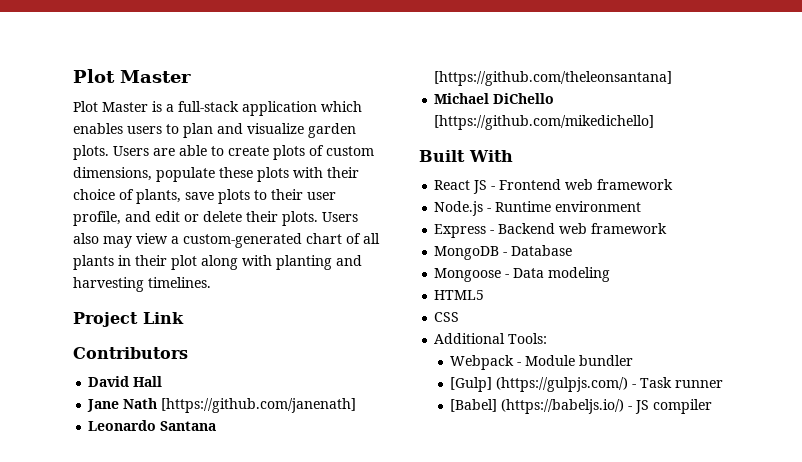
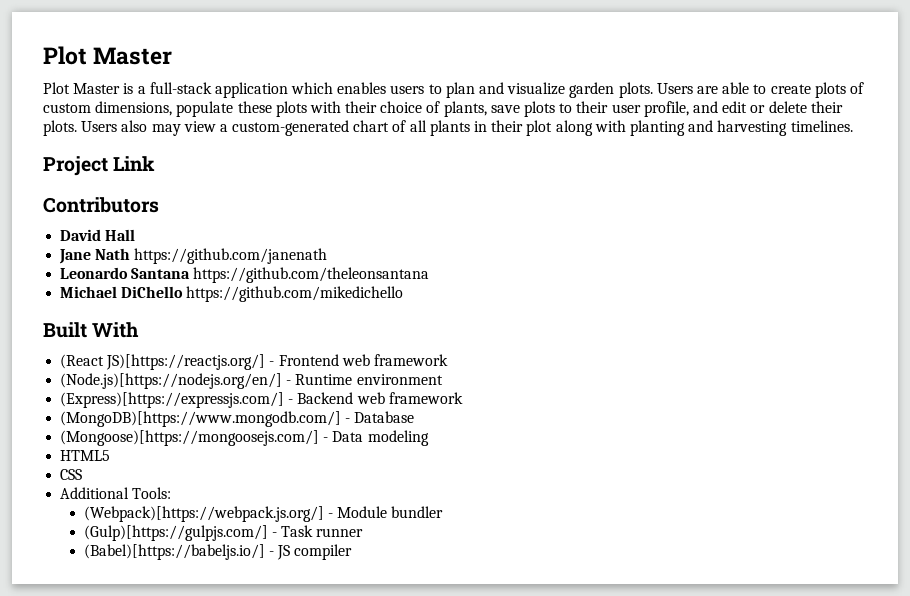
- Jane Nath [https://github.com/janenath]
+ Jane Nath https://github.com/janenath
- Leonardo Santana [https://github.com/theleonsantana]
+ Leonardo Santana https://github.com/theleonsantana
- Michael DiChello [https://github.com/mikedichello]
+ Michael DiChello https://github.com/mikedichello
- React JS - Frontend web framework
+ (React JS)[https://reactjs.org/] - Frontend web framework
- Node.js - Runtime environment
+ (Node.js)[https://nodejs.org/en/] - Runtime environment
- Express - Backend web framework
+ (Express)[https://expressjs.com/] - Backend web framework
- MongoDB - Database
+ (MongoDB)[https://www.mongodb.com/] - Database
- Mongoose - Data modeling
+ (Mongoose)[https://mongoosejs.com/] - Data modeling
- Webpack - Module bundler
+ (Webpack)[https://webpack.js.org/] - Module bundler
- [Gulp] (https://gulpjs.com/) - Task runner
+ (Gulp)[https://gulpjs.com/] - Task runner
- [Babel] (https://babeljs.io/) - JS compiler
+ (Babel)[https://babeljs.io/] - JS compiler

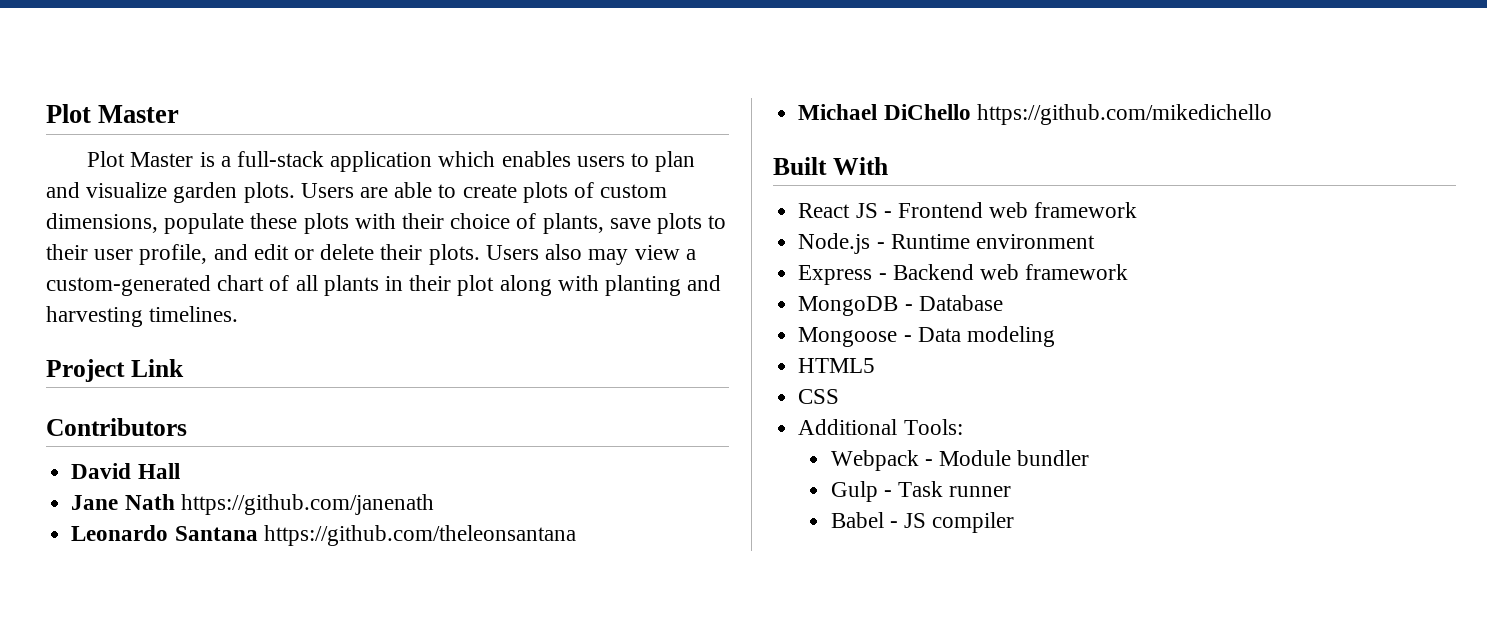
- (React JS)[https://reactjs.org/] - Frontend web framework
+ React JS - Frontend web framework
- (Node.js)[https://nodejs.org/en/] - Runtime environment
+ Node.js - Runtime environment
- (Express)[https://expressjs.com/] - Backend web framework
+ Express - Backend web framework
- (MongoDB)[https://www.mongodb.com/] - Database
+ MongoDB - Database
- (Mongoose)[https://mongoosejs.com/] - Data modeling
+ Mongoose - Data modeling
- (Webpack)[https://webpack.js.org/] - Module bundler
+ Webpack - Module bundler
- (Gulp)[https://gulpjs.com/] - Task runner
+ Gulp - Task runner
- (Babel)[https://babeljs.io/] - JS compiler
+ Babel - JS compiler

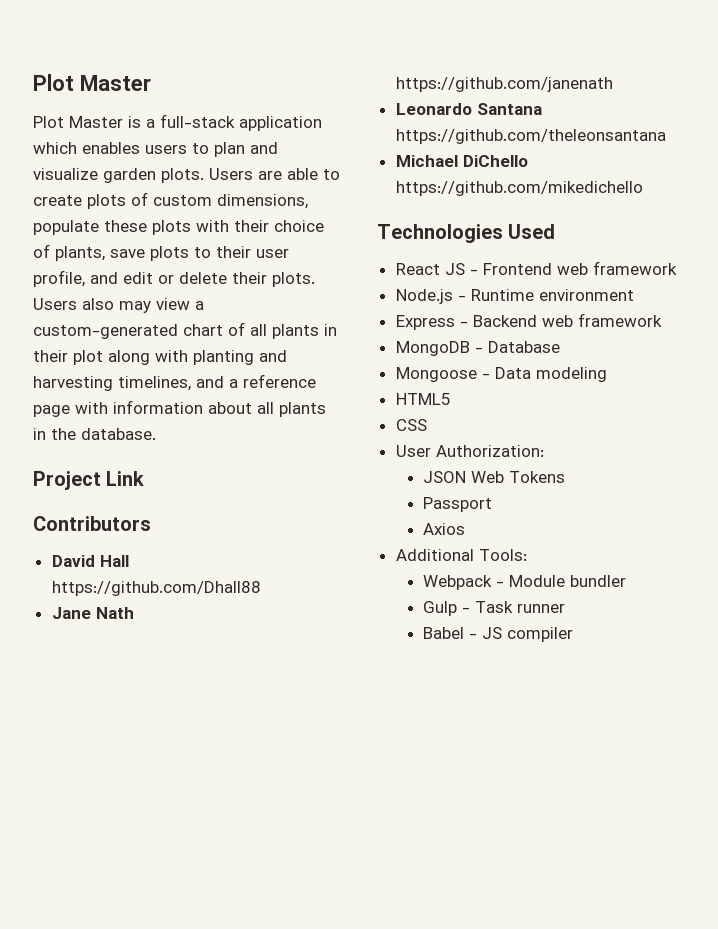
- Users also may view a custom-generated chart of all plants in their plot along with planting and harvesting timelines.
+ Users also may view a custom-generated chart of all plants in their plot along with planting and harvesting timelines, and a reference page with information about all plants in the database.
- David Hall
+ David Hall https://github.com/Dhall88
- Built With
+ Technologies Used
+ User Authorization:
+ JSON Web Tokens
+ Passport
+ Axios

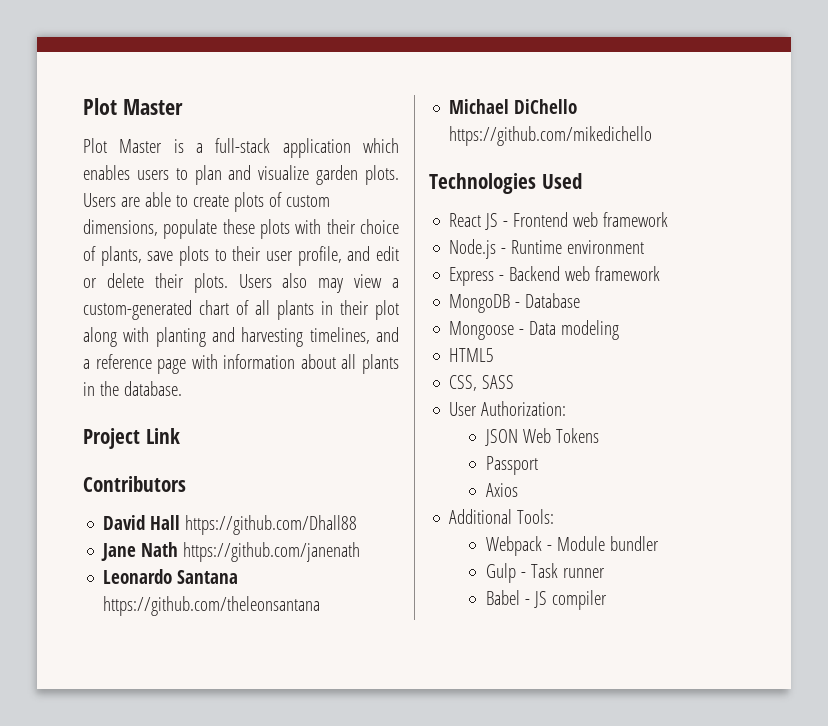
- CSS
+ CSS, SASS

